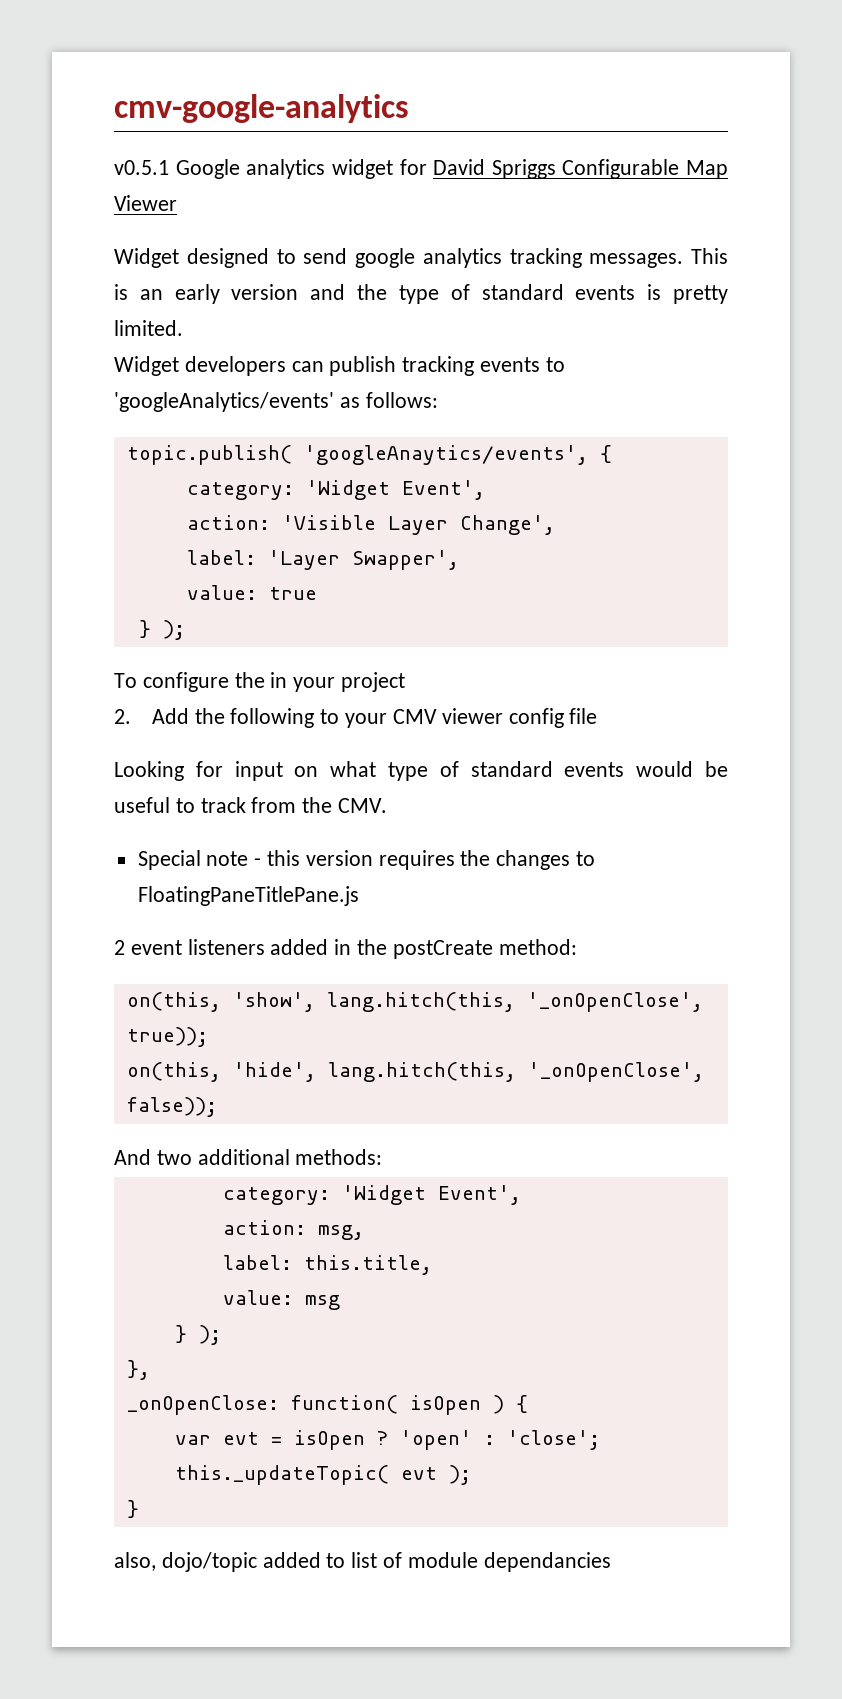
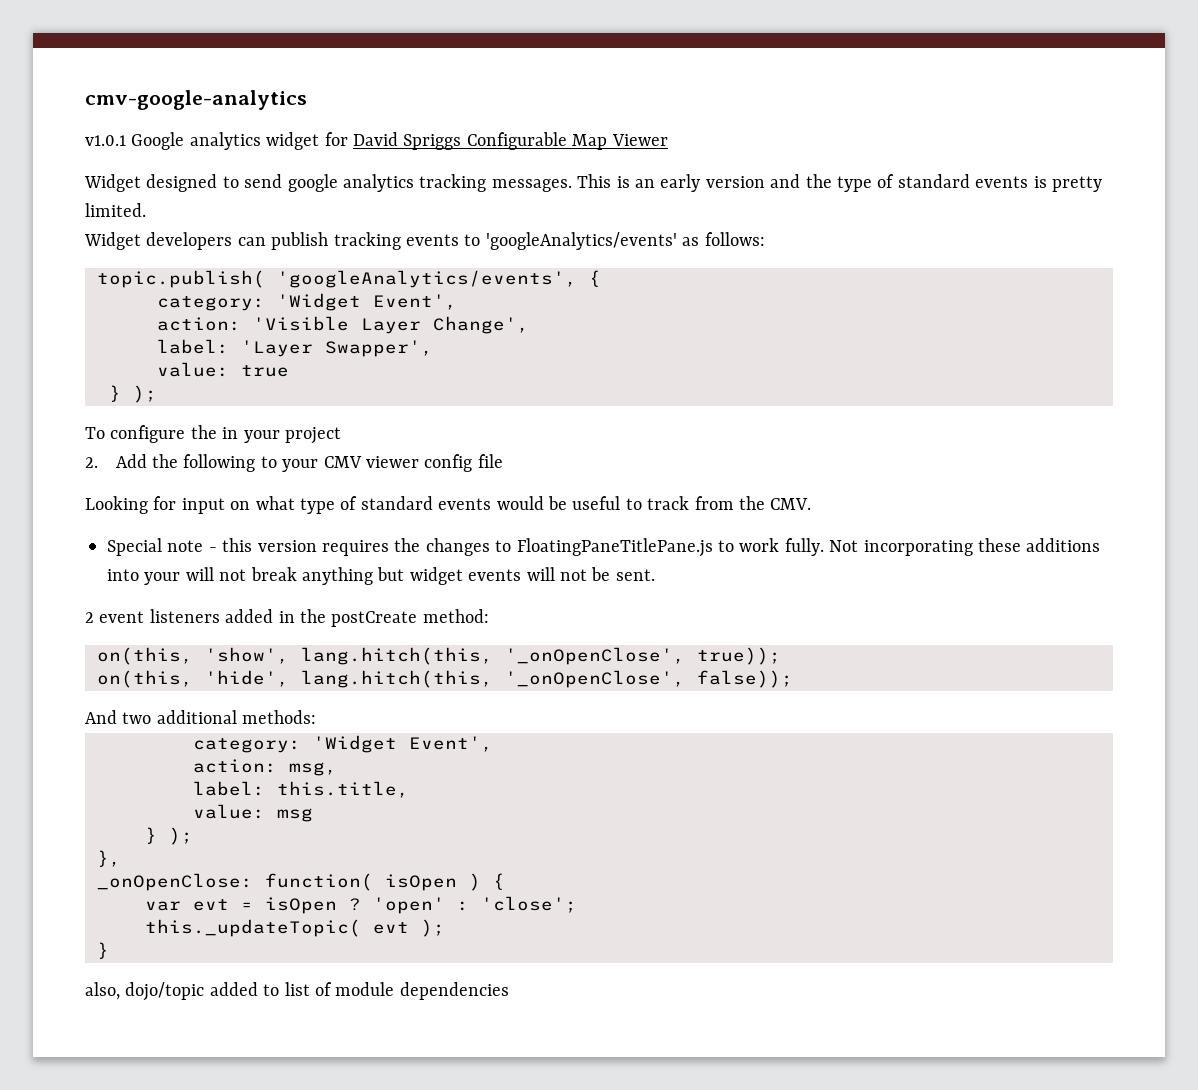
- v0.5.1 Google analytics widget for David Spriggs Configurable Map Viewer
+ v1.0.1 Google analytics widget for David Spriggs Configurable Map Viewer
- topic.publish( 'googleAnaytics/events', {
+ topic.publish( 'googleAnalytics/events', {
- Special note - this version requires the changes to FloatingPaneTitlePane.js
+ Special note - this version requires the changes to FloatingPaneTitlePane.js to work fully. Not incorporating these additions into your will not break anything but widget events will not be sent.
- also, dojo/topic added to list of module dependancies
+ also, dojo/topic added to list of module dependencies

